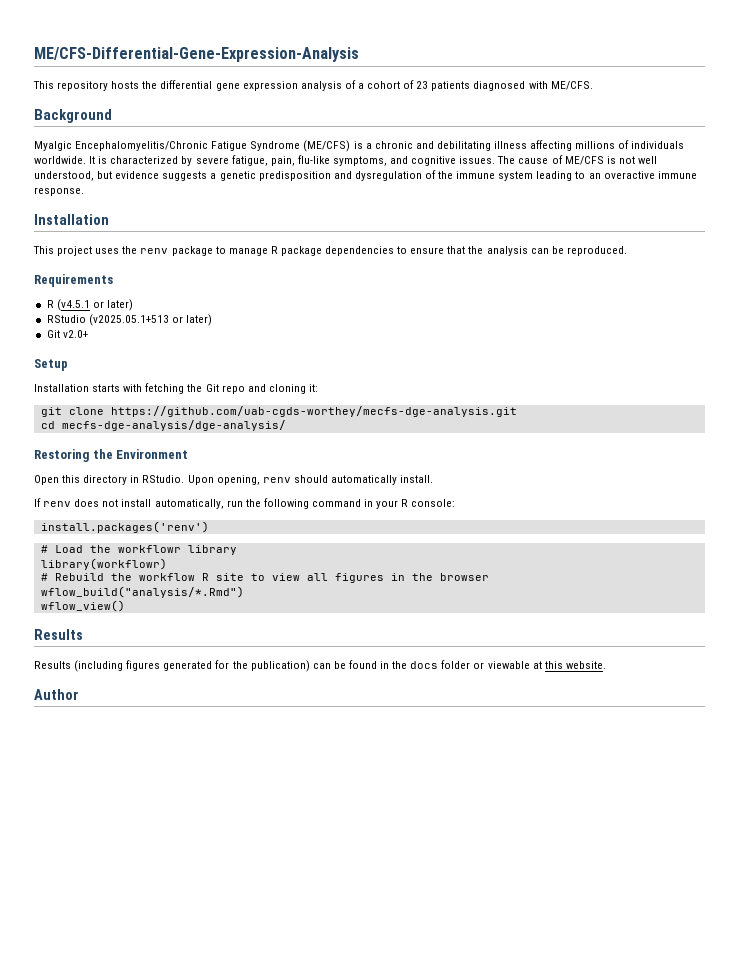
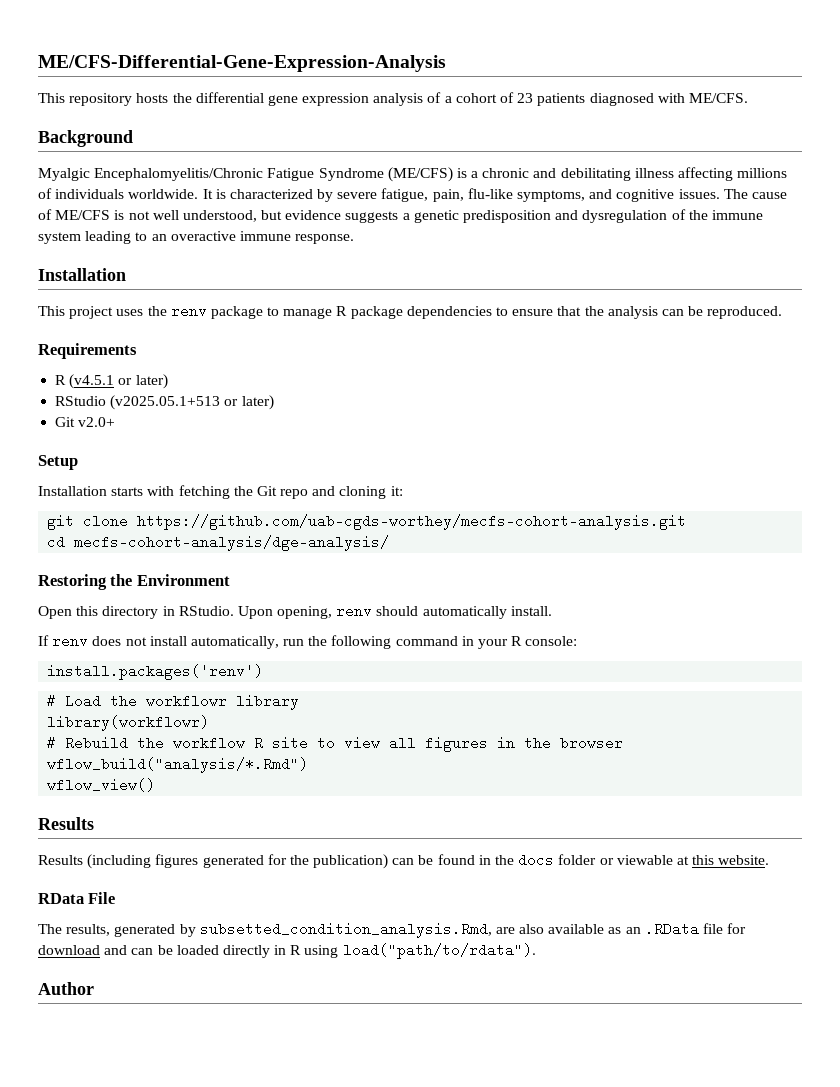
- git clone https://github.com/uab-cgds-worthey/mecfs-dge-analysis.git
+ git clone https://github.com/uab-cgds-worthey/mecfs-cohort-analysis.git
- cd mecfs-dge-analysis/dge-analysis/
+ cd mecfs-cohort-analysis/dge-analysis/
+ RData File
+ The results, generated by subsetted_condition_analysis.Rmd, are also available as an .RData file for download and can be loaded directly in R using load("path/to/rdata").

